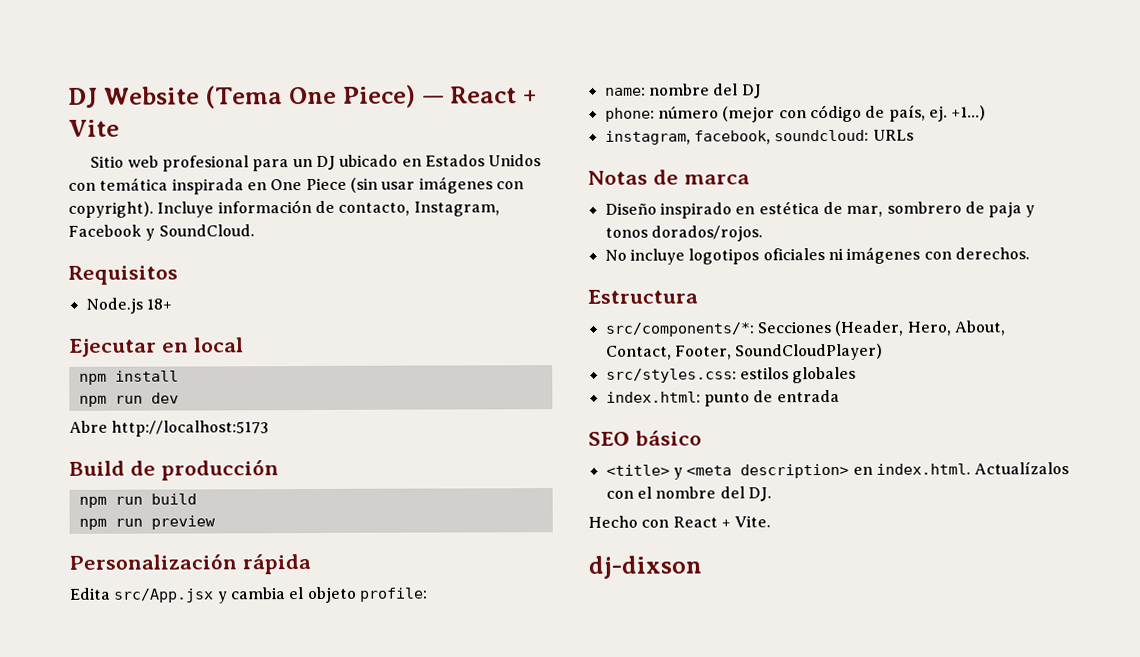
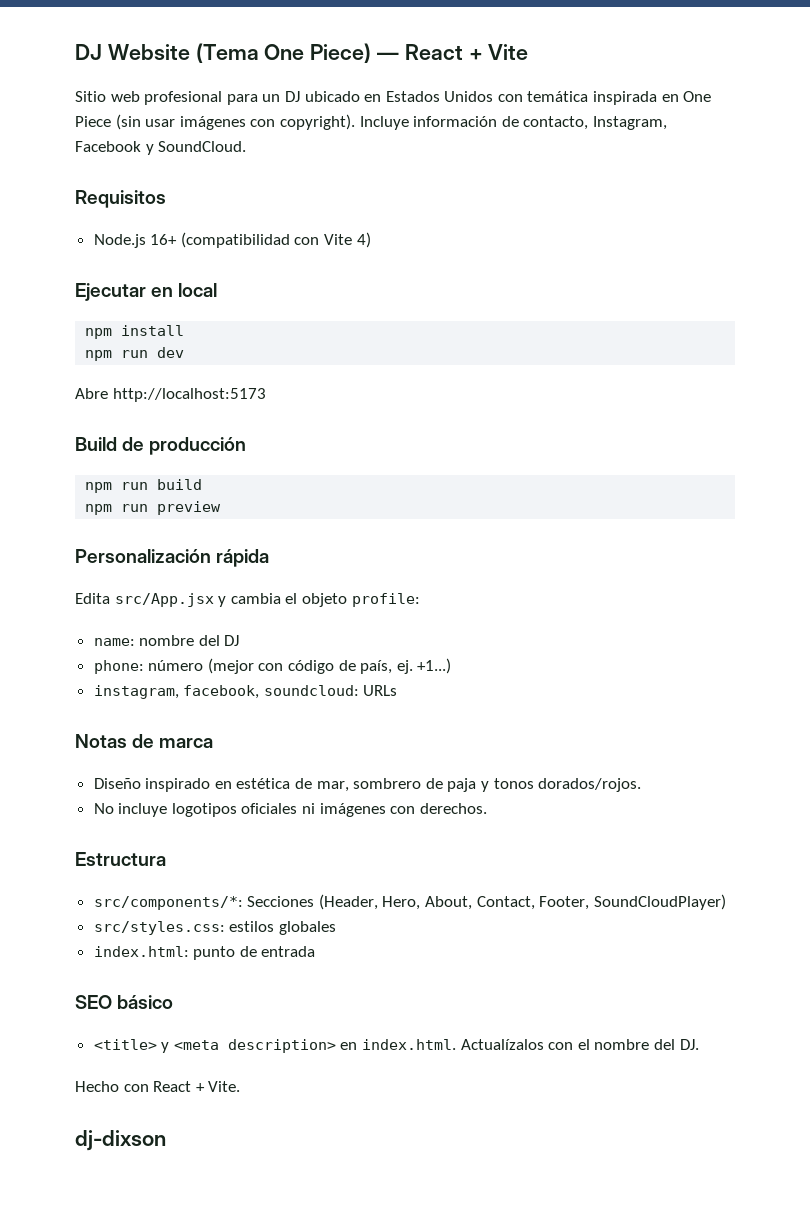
- Node.js 18+
+ Node.js 16+ (compatibilidad con Vite 4)

